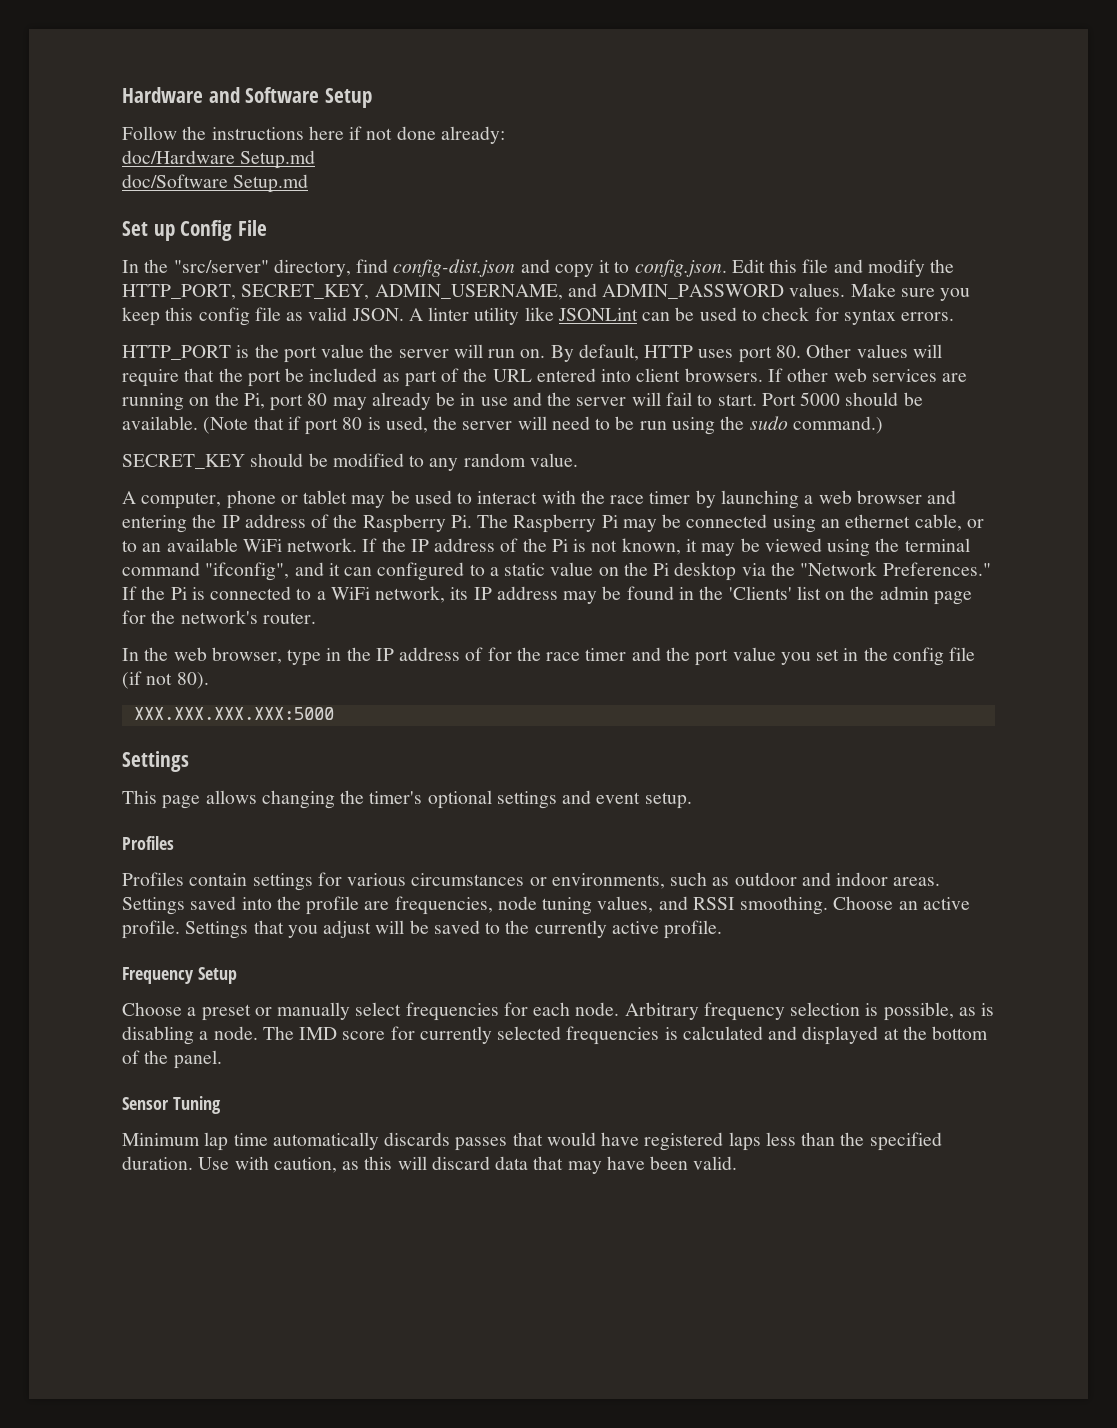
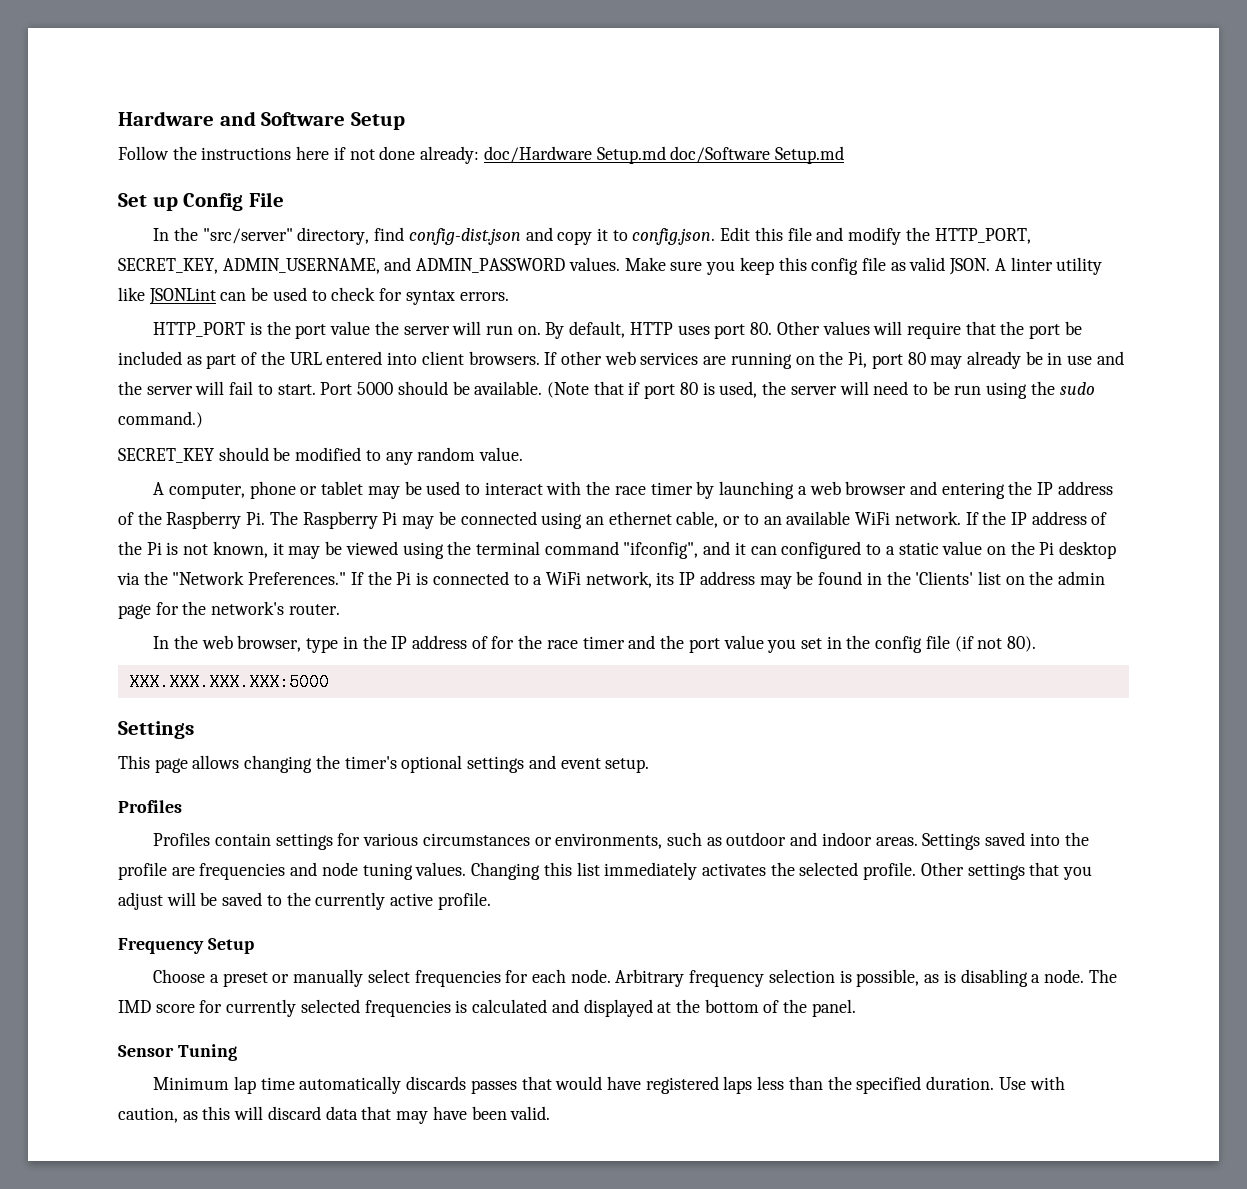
- Follow the instructions here if not done already:
- doc/Hardware Setup.md
- doc/Software Setup.md
+ Follow the instructions here if not done already: doc/Hardware Setup.md doc/Software Setup.md
- Settings saved into the profile are frequencies, node tuning values, and RSSI smoothing. Choose an active profile. Settings that you adjust will be saved to the currently active profile.
+ Settings saved into the profile are frequencies and node tuning values. Changing this list immediately activates the selected profile. Other settings that you adjust will be saved to the currently active profile.

